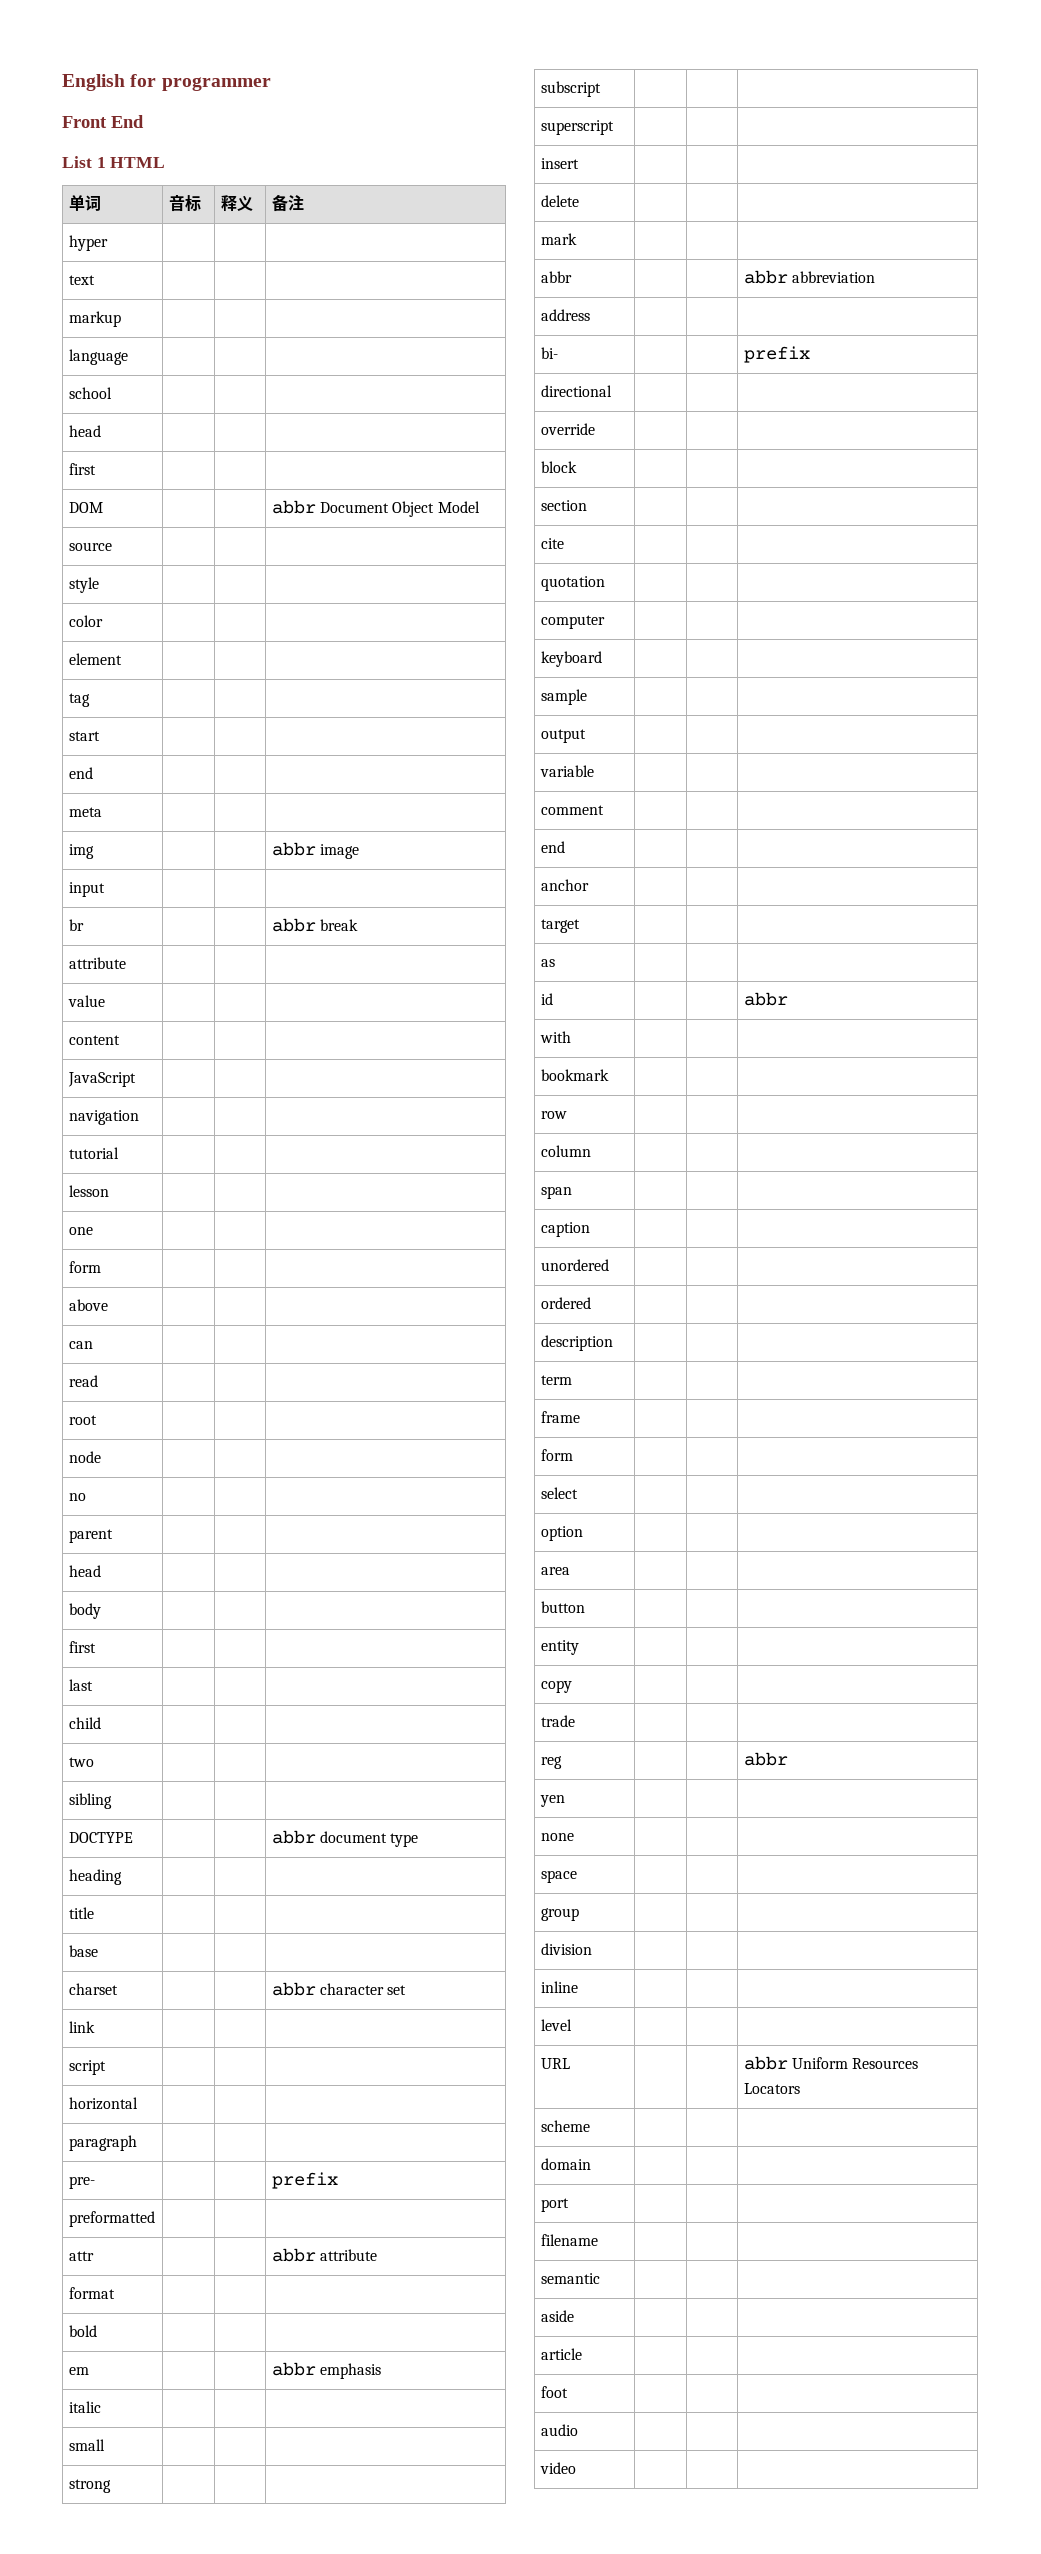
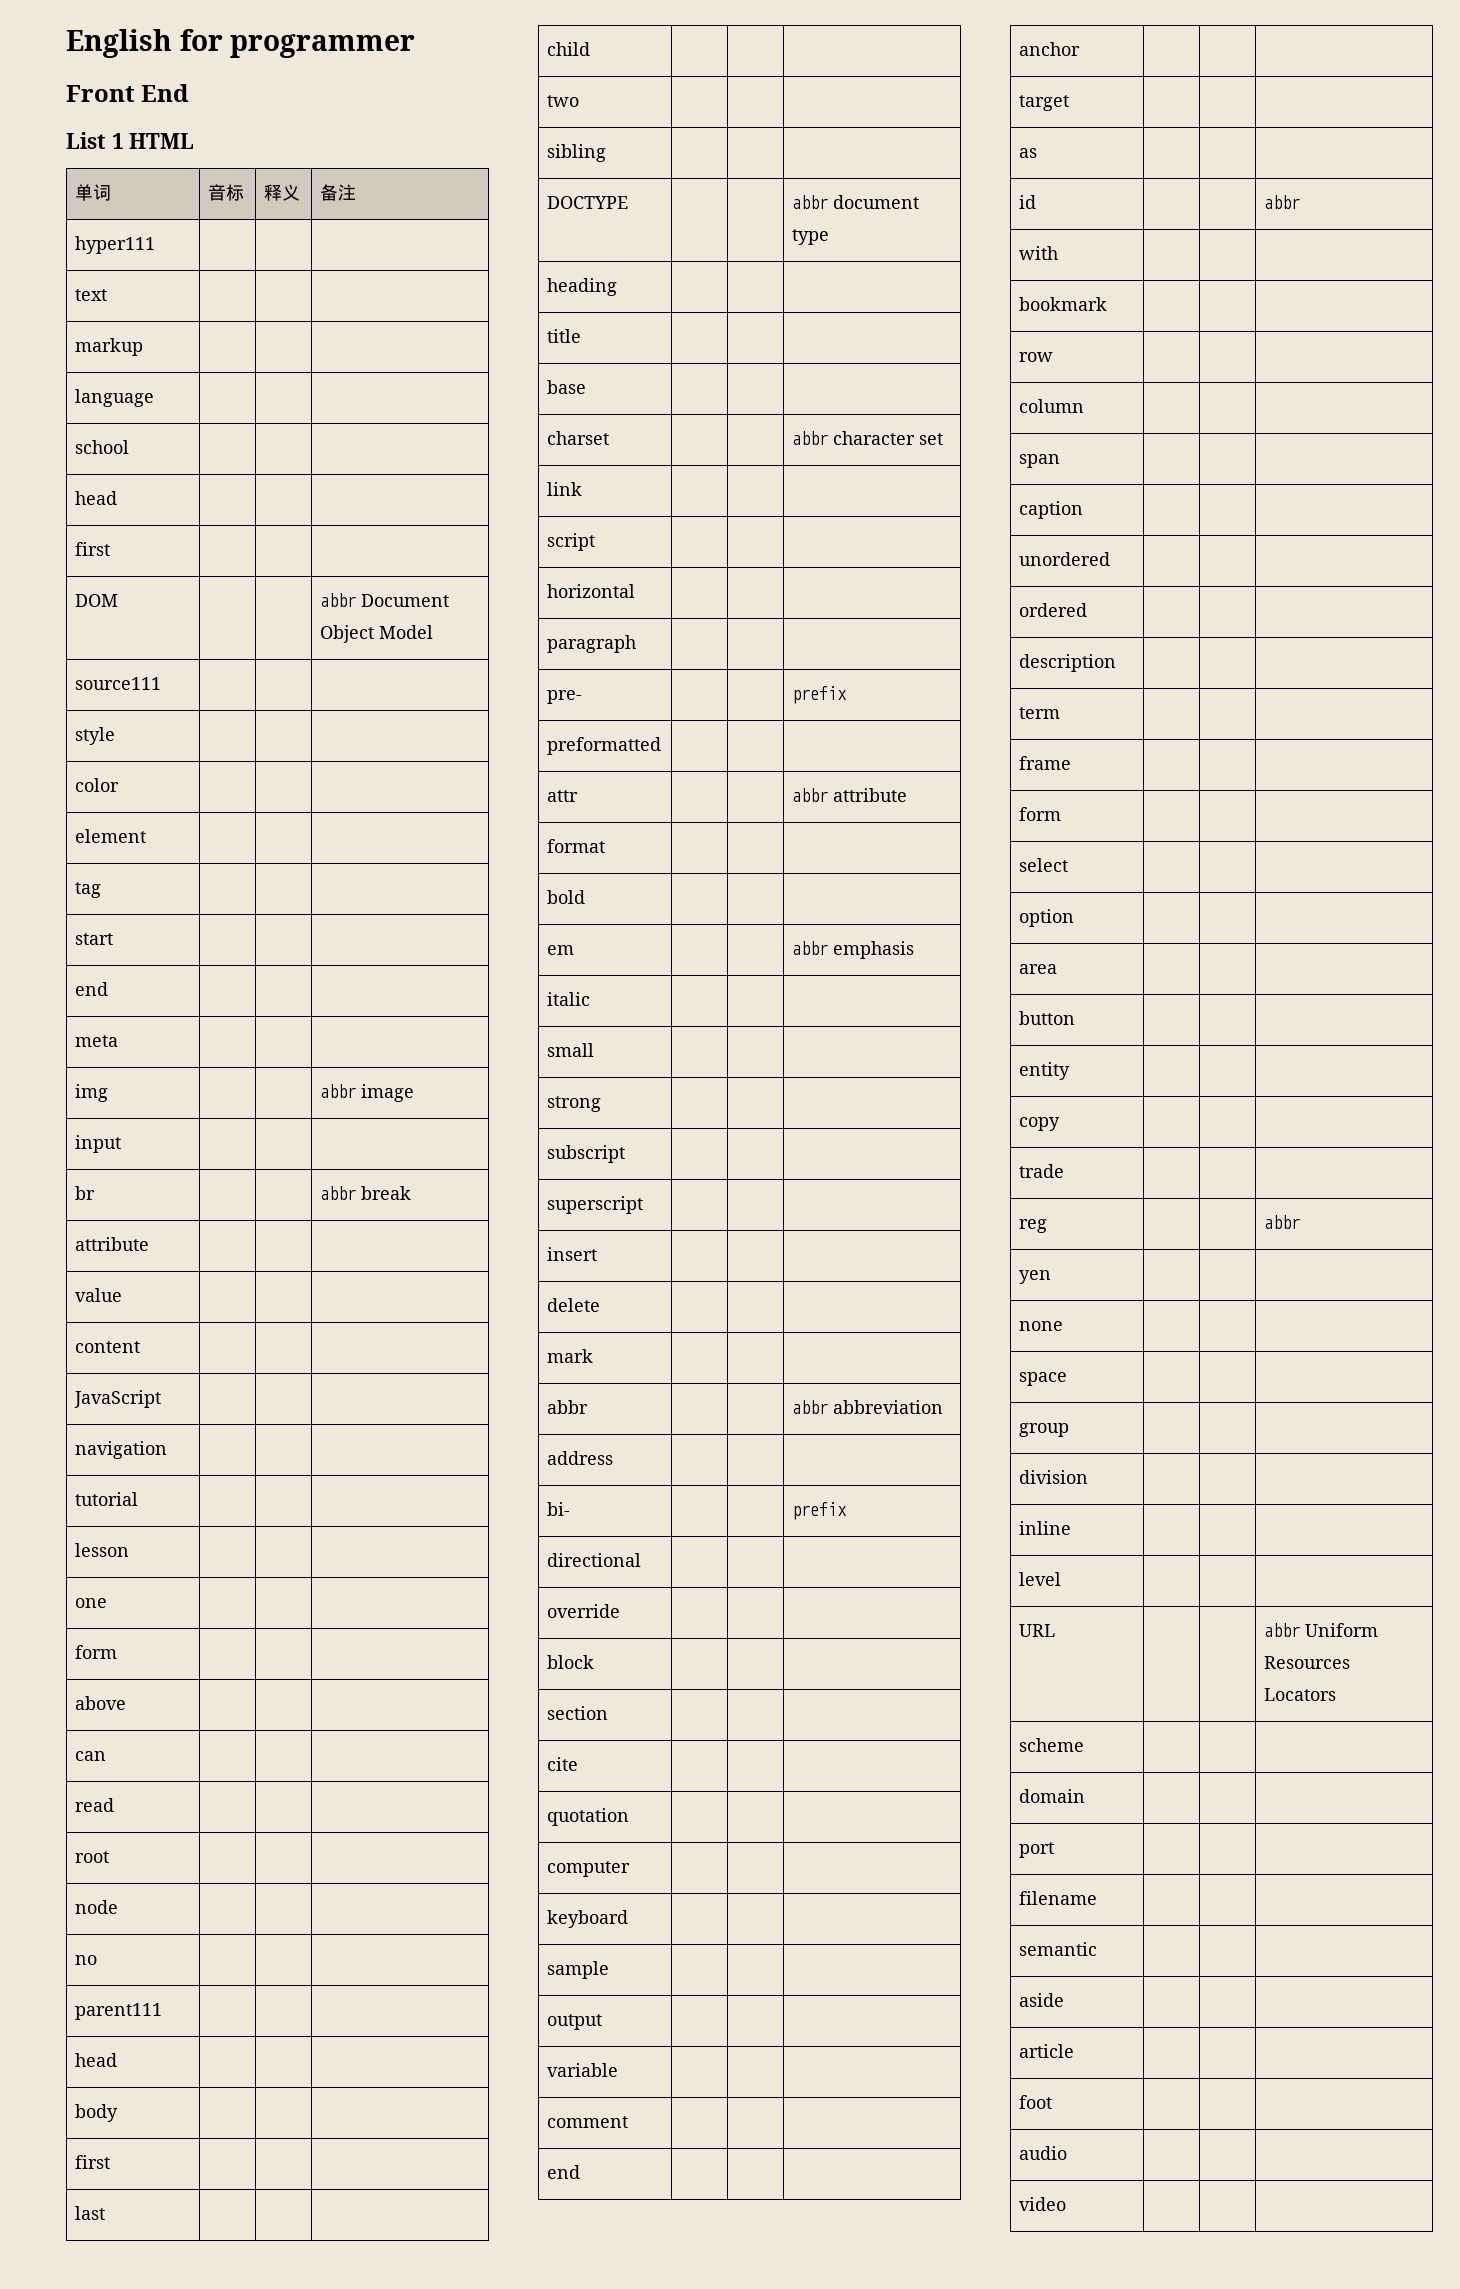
- hyper | | |
+ hyper111 | | |
- source | | |
+ source111 | | |
- parent | | |
+ parent111 | | |

